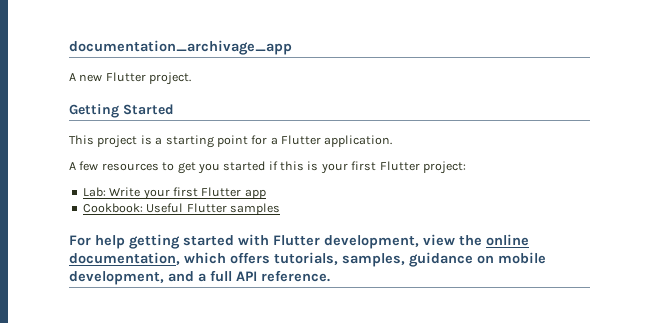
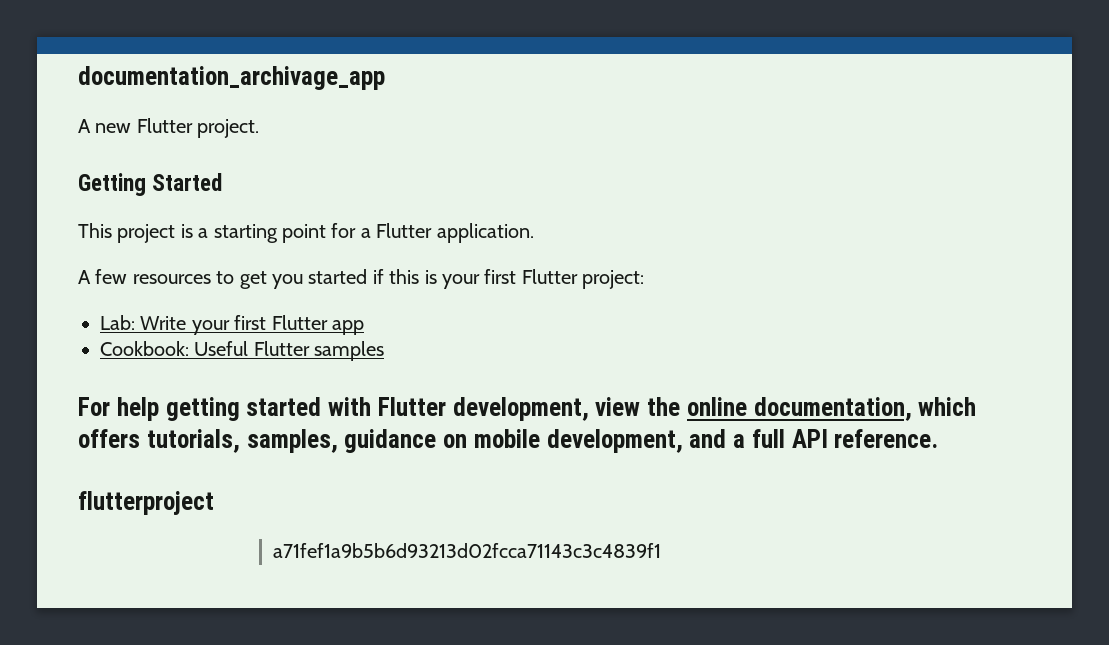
+ flutterproject
+ a71fef1a9b5b6d93213d02fcca71143c3c4839f1

